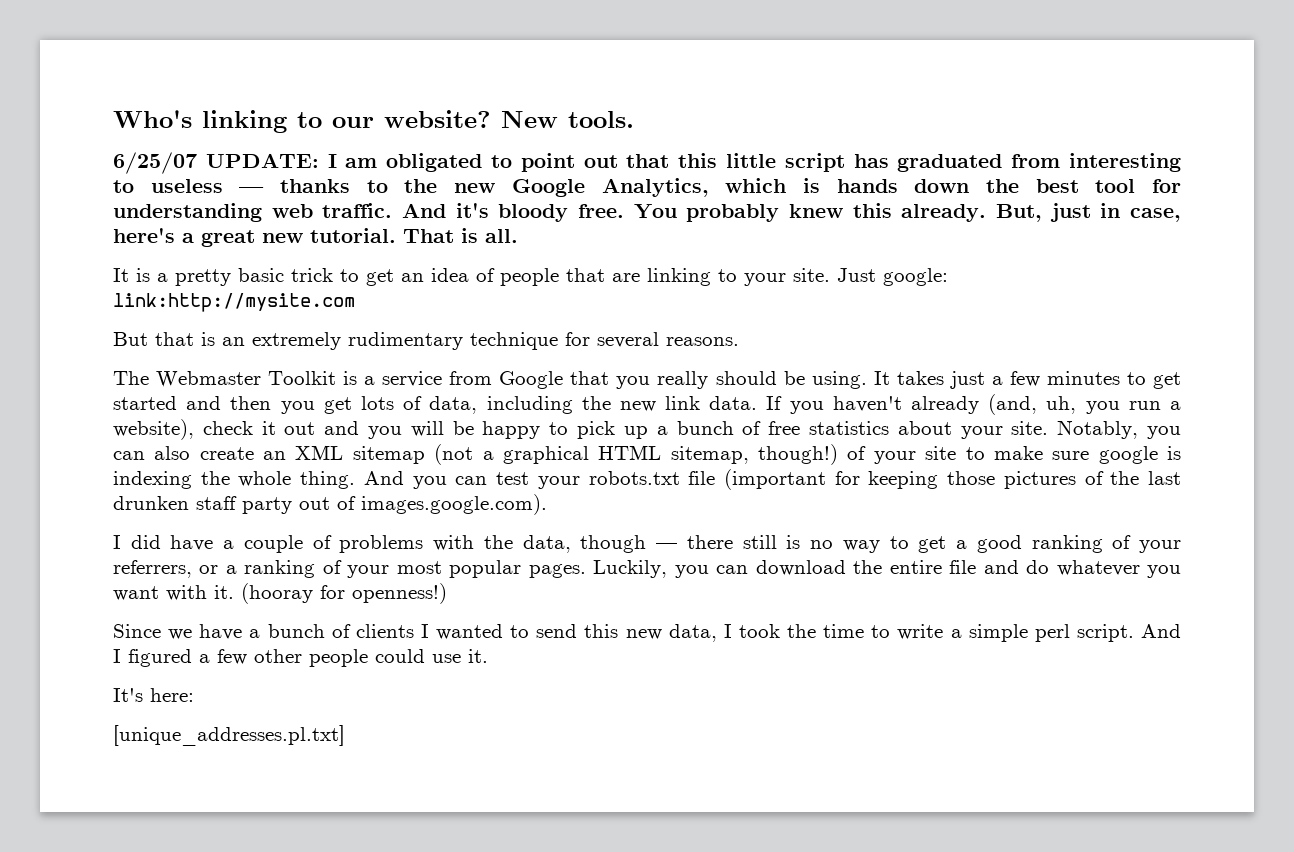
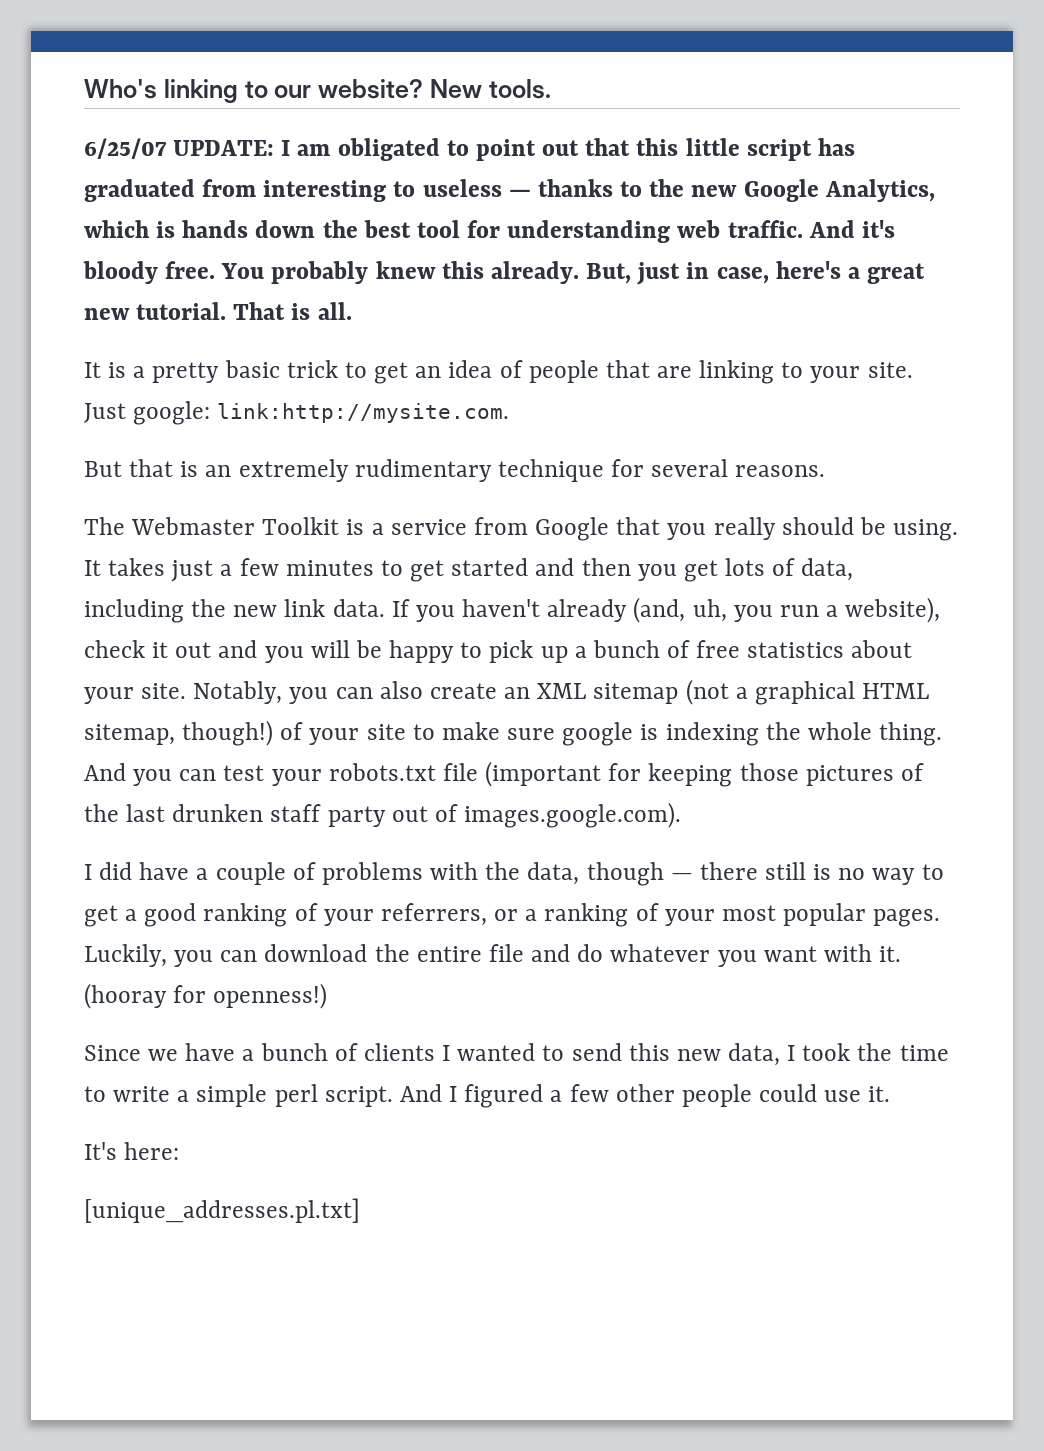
- Just google: link:http://mysite.com
+ Just google: link:http://mysite.com.

